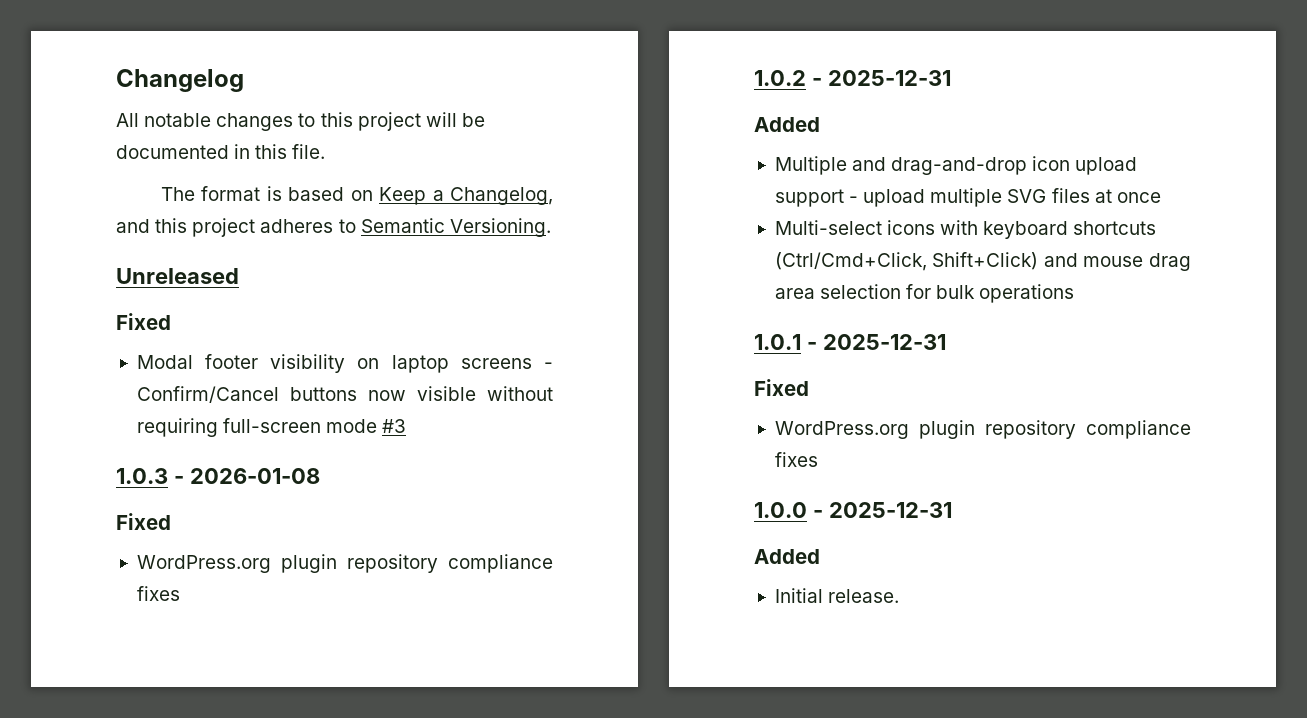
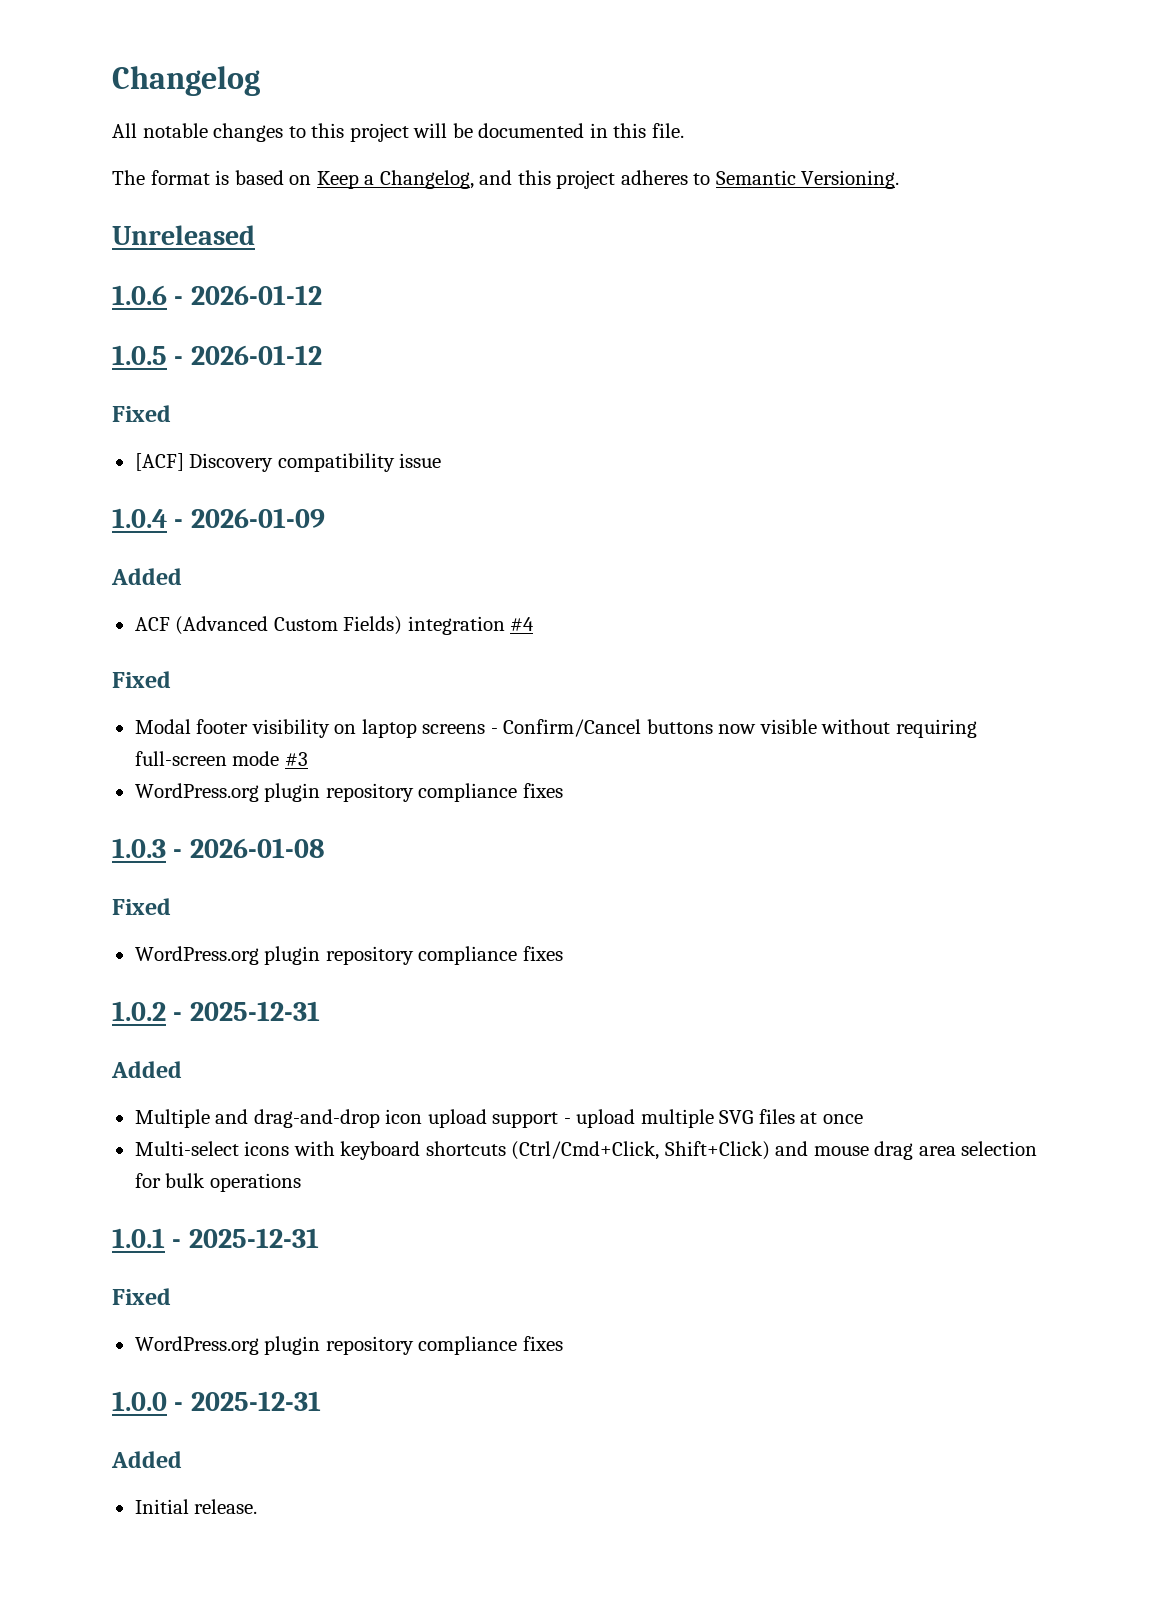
+ 1.0.6 - 2026-01-12
+ 1.0.5 - 2026-01-12
+ Fixed
+ [ACF] Discovery compatibility issue
+ 1.0.4 - 2026-01-09
+ Added
+ ACF (Advanced Custom Fields) integration #4
  Modal footer visibility on laptop screens - Confirm/Cancel buttons now visible without requiring full-screen mode #3
+ WordPress.org plugin repository compliance fixes

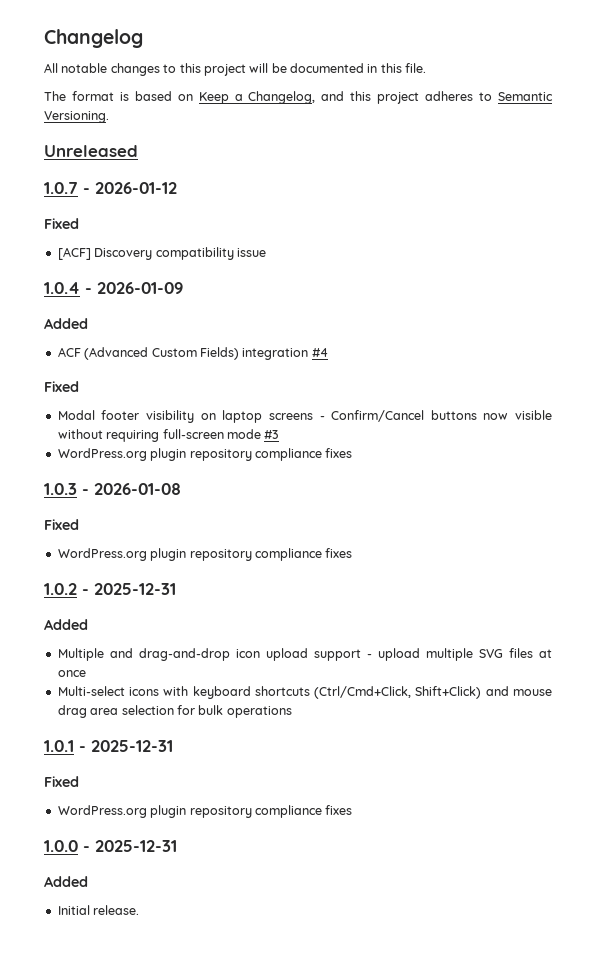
- 1.0.6 - 2026-01-12
- 1.0.5 - 2026-01-12
+ 1.0.7 - 2026-01-12

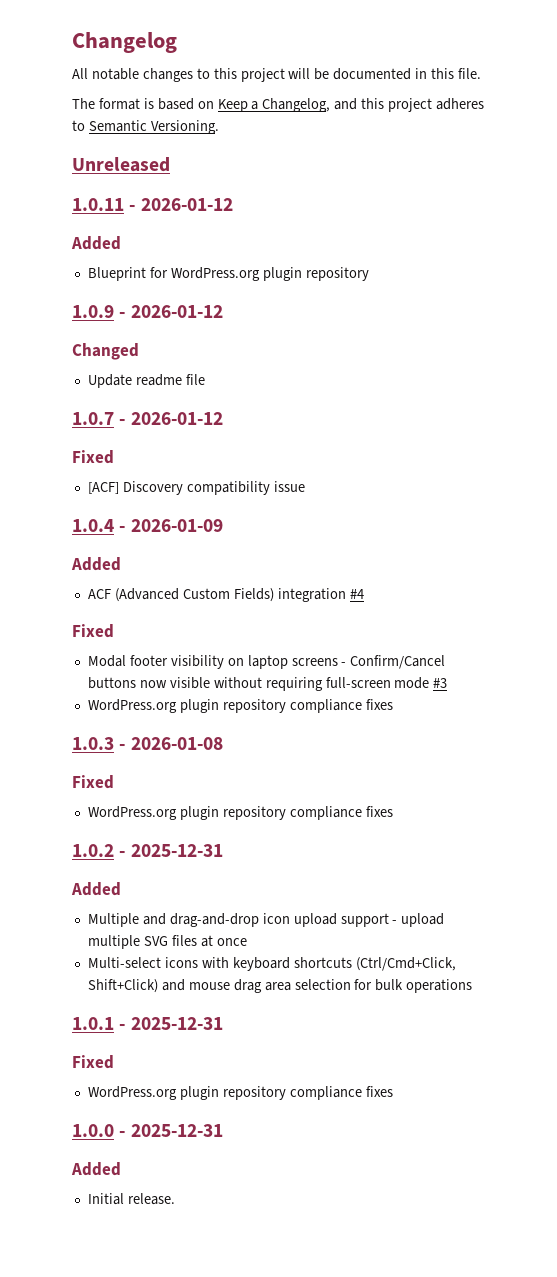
+ 1.0.11 - 2026-01-12
+ Added
+ Blueprint for WordPress.org plugin repository
+ 1.0.9 - 2026-01-12
+ Changed
+ Update readme file

